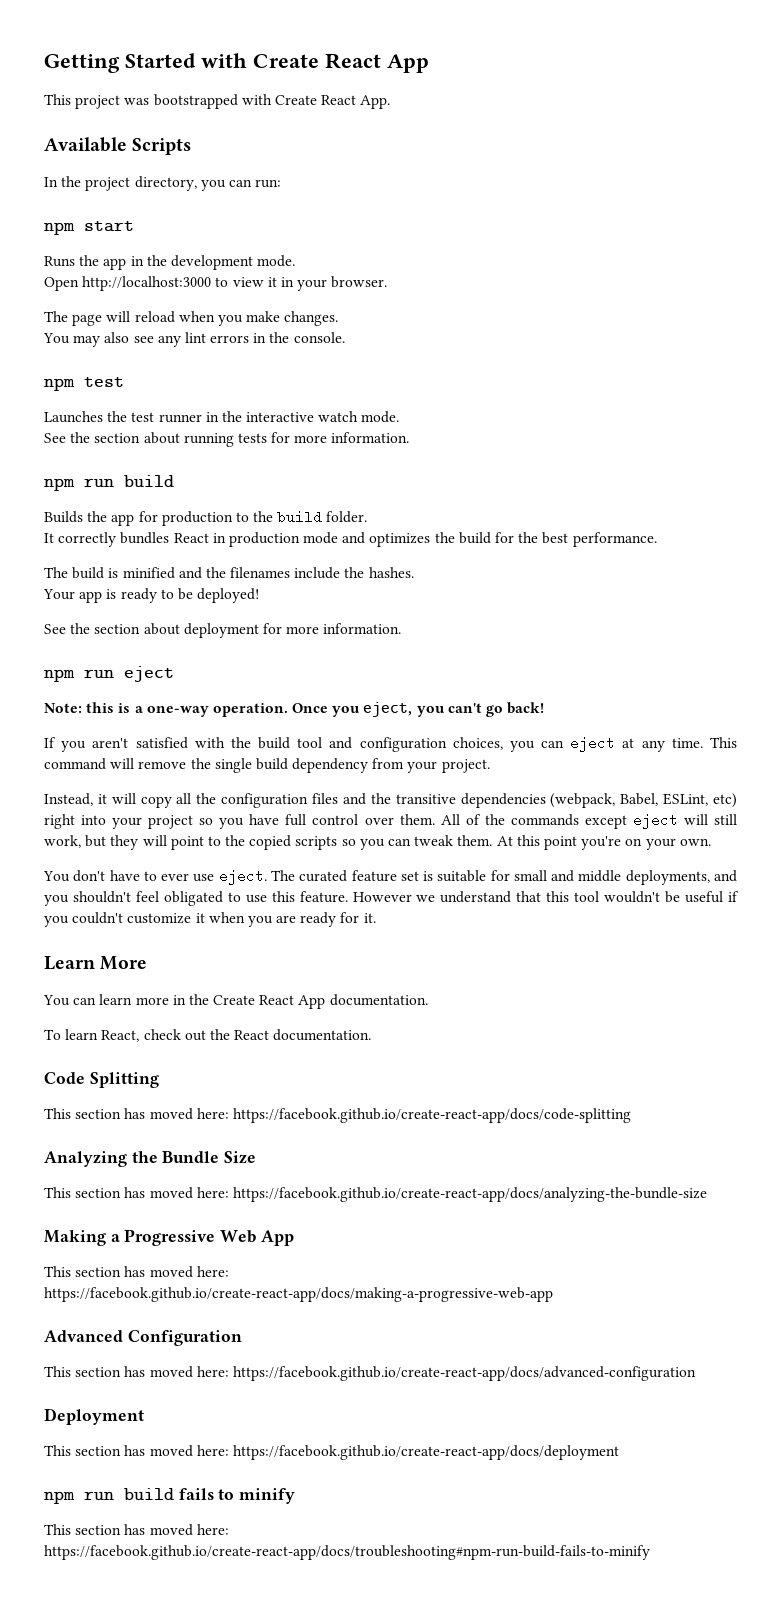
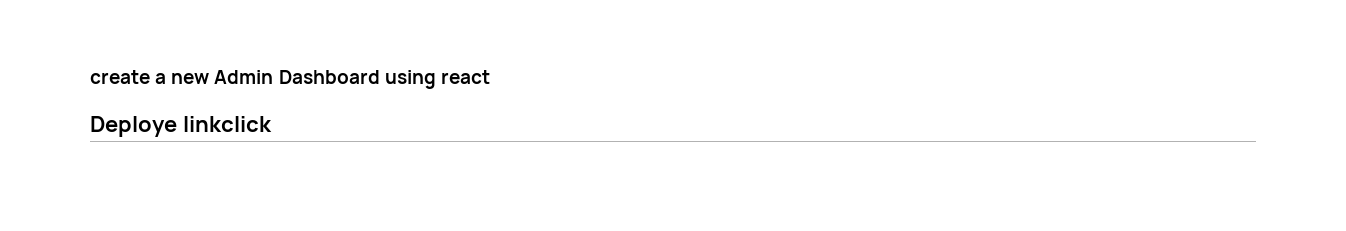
- Getting Started with Create React App
- This project was bootstrapped with Create React App.
- Available Scripts
- In the project directory, you can run:
- npm start
- Runs the app in the development mode.
- Open http://localhost:3000 to view it in your browser.
- The page will reload when you make changes.
- You may also see any lint errors in the console.
- npm test
- Launches the test runner in the interactive watch mode.
- See the section about running tests for more information.
- npm run build
- Builds the app for production to the build folder.
- It correctly bundles React in production mode and optimizes the build for the best performance.
- The build is minified and the filenames include the hashes.
- Your app is ready to be deployed!
- See the section about deployment for more information.
- npm run eject
- Note: this is a one-way operation. Once you eject, you can't go back!
- If you aren't satisfied with the build tool and configuration choices, you can eject at any time. This command will remove the single build dependency from your project.
- Instead, it will copy all the configuration files and the transitive dependencies (webpack, Babel, ESLint, etc) right into your project so you have full control over them. All of the commands except eject will still work, but they will point to the copied scripts so you can tweak them. At this point you're on your own.
- You don't have to ever use eject. The curated feature set is suitable for small and middle deployments, and you shouldn't feel obligated to use this feature. However we understand that this tool wouldn't be useful if you couldn't customize it when you are ready for it.
- Learn More
- You can learn more in the Create React App documentation.
- To learn React, check out the React documentation.
- Code Splitting
- This section has moved here: https://facebook.github.io/create-react-app/docs/code-splitting
- Analyzing the Bundle Size
- This section has moved here: https://facebook.github.io/create-react-app/docs/analyzing-the-bundle-size
- Making a Progressive Web App
- This section has moved here: https://facebook.github.io/create-react-app/docs/making-a-progressive-web-app
- Advanced Configuration
- This section has moved here: https://facebook.github.io/create-react-app/docs/advanced-configuration
- Deployment
- This section has moved here: https://facebook.github.io/create-react-app/docs/deployment
- npm run build fails to minify
- This section has moved here: https://facebook.github.io/create-react-app/docs/troubleshooting#npm-run-build-fails-to-minify
+ create a new Admin Dashboard using react
+ Deploye linkclick

